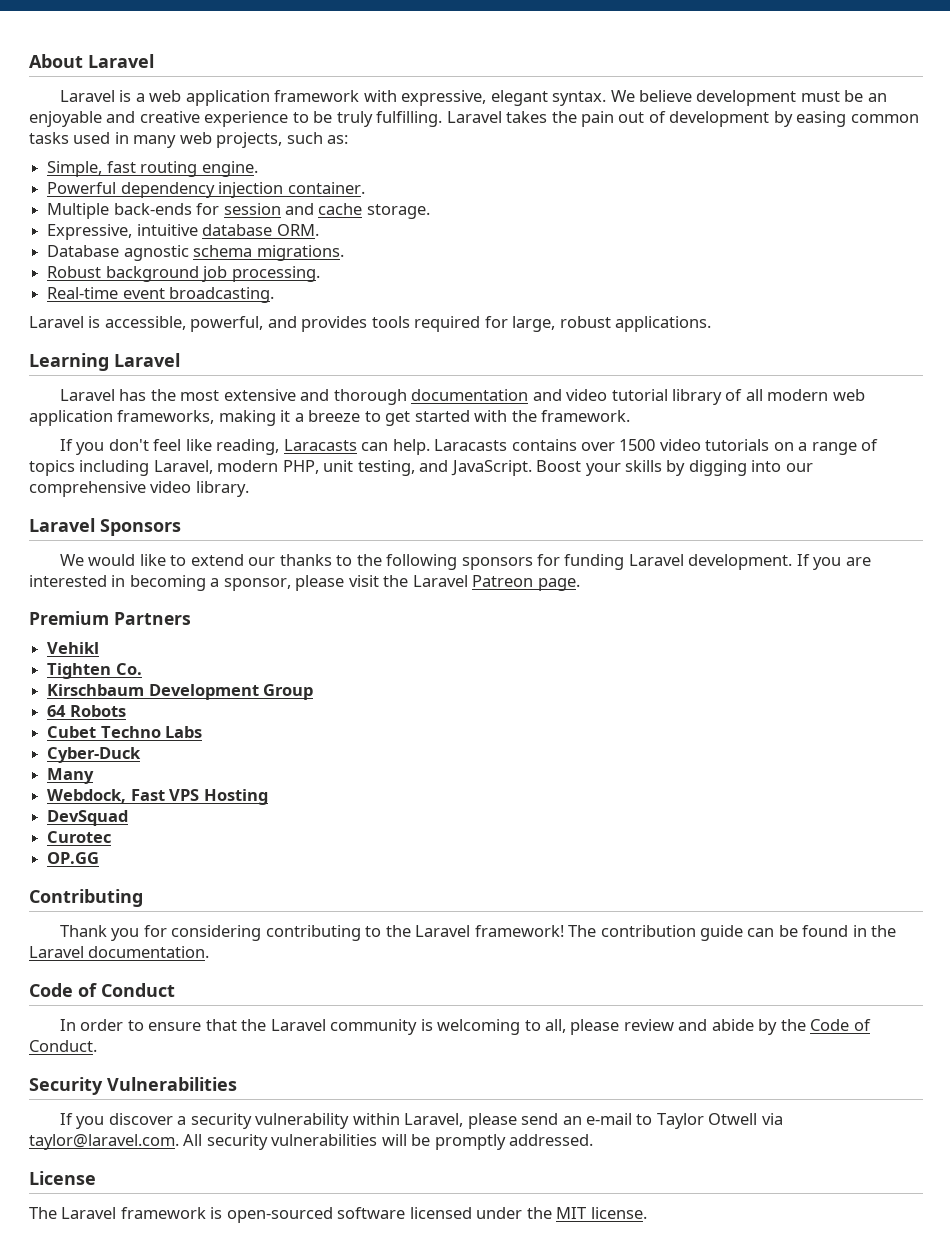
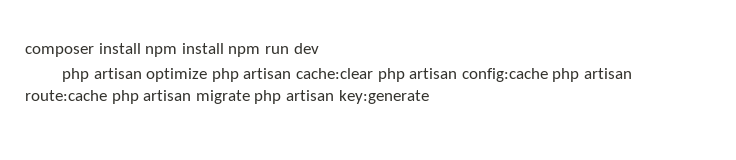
- About Laravel
- Laravel is a web application framework with expressive, elegant syntax. We believe development must be an enjoyable and creative experience to be truly fulfilling. Laravel takes the pain out of development by easing common tasks used in many web projects, such as:
- Simple, fast routing engine.
- Powerful dependency injection container.
- Multiple back-ends for session and cache storage.
- Expressive, intuitive database ORM.
- Database agnostic schema migrations.
- Robust background job processing.
- Real-time event broadcasting.
- Laravel is accessible, powerful, and provides tools required for large, robust applications.
- Learning Laravel
- Laravel has the most extensive and thorough documentation and video tutorial library of all modern web application frameworks, making it a breeze to get started with the framework.
- If you don't feel like reading, Laracasts can help. Laracasts contains over 1500 video tutorials on a range of topics including Laravel, modern PHP, unit testing, and JavaScript. Boost your skills by digging into our comprehensive video library.
- Laravel Sponsors
- We would like to extend our thanks to the following sponsors for funding Laravel development. If you are interested in becoming a sponsor, please visit the Laravel Patreon page.
- Premium Partners
- Vehikl
- Tighten Co.
- Kirschbaum Development Group
- 64 Robots
- Cubet Techno Labs
- Cyber-Duck
- Many
- Webdock, Fast VPS Hosting
- DevSquad
- Curotec
- OP.GG
- Contributing
- Thank you for considering contributing to the Laravel framework! The contribution guide can be found in the Laravel documentation.
- Code of Conduct
- In order to ensure that the Laravel community is welcoming to all, please review and abide by the Code of Conduct.
- Security Vulnerabilities
- If you discover a security vulnerability within Laravel, please send an e-mail to Taylor Otwell via taylor@laravel.com. All security vulnerabilities will be promptly addressed.
- License
- The Laravel framework is open-sourced software licensed under the MIT license.
+ composer install npm install npm run dev
+ php artisan optimize php artisan cache:clear php artisan config:cache php artisan route:cache php artisan migrate php artisan key:generate

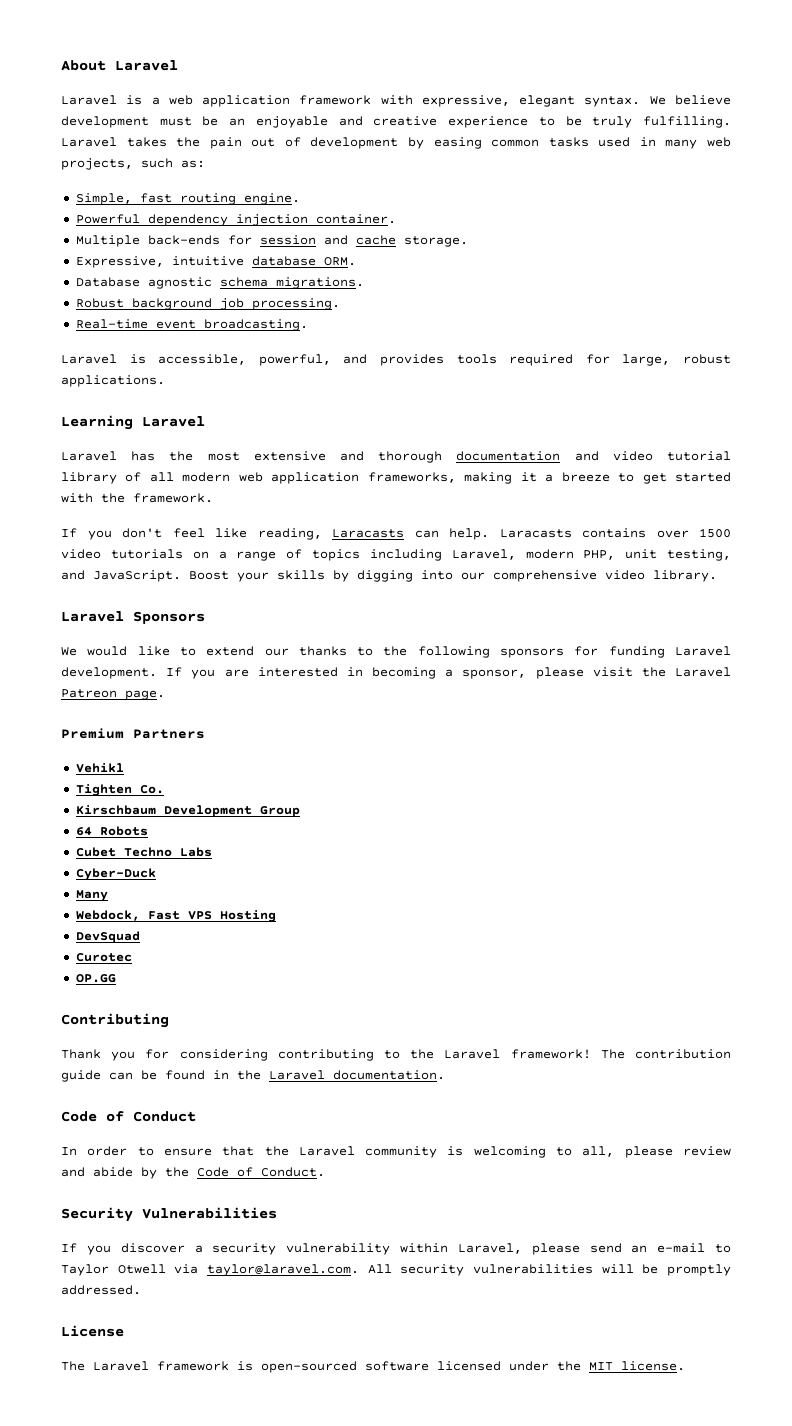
- composer install npm install npm run dev
- php artisan optimize php artisan cache:clear php artisan config:cache php artisan route:cache php artisan migrate php artisan key:generate
+ About Laravel
+ Laravel is a web application framework with expressive, elegant syntax. We believe development must be an enjoyable and creative experience to be truly fulfilling. Laravel takes the pain out of development by easing common tasks used in many web projects, such as:
+ Simple, fast routing engine.
+ Powerful dependency injection container.
+ Multiple back-ends for session and cache storage.
+ Expressive, intuitive database ORM.
+ Database agnostic schema migrations.
+ Robust background job processing.
+ Real-time event broadcasting.
+ Laravel is accessible, powerful, and provides tools required for large, robust applications.
+ Learning Laravel
+ Laravel has the most extensive and thorough documentation and video tutorial library of all modern web application frameworks, making it a breeze to get started with the framework.
+ If you don't feel like reading, Laracasts can help. Laracasts contains over 1500 video tutorials on a range of topics including Laravel, modern PHP, unit testing, and JavaScript. Boost your skills by digging into our comprehensive video library.
+ Laravel Sponsors
+ We would like to extend our thanks to the following sponsors for funding Laravel development. If you are interested in becoming a sponsor, please visit the Laravel Patreon page.
+ Premium Partners
+ Vehikl
+ Tighten Co.
+ Kirschbaum Development Group
+ 64 Robots
+ Cubet Techno Labs
+ Cyber-Duck
+ Many
+ Webdock, Fast VPS Hosting
+ DevSquad
+ Curotec
+ OP.GG
+ Contributing
+ Thank you for considering contributing to the Laravel framework! The contribution guide can be found in the Laravel documentation.
+ Code of Conduct
+ In order to ensure that the Laravel community is welcoming to all, please review and abide by the Code of Conduct.
+ Security Vulnerabilities
+ If you discover a security vulnerability within Laravel, please send an e-mail to Taylor Otwell via taylor@laravel.com. All security vulnerabilities will be promptly addressed.
+ License
+ The Laravel framework is open-sourced software licensed under the MIT license.

